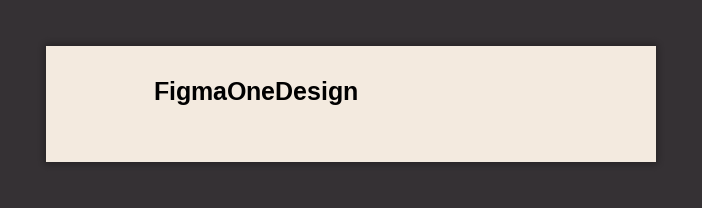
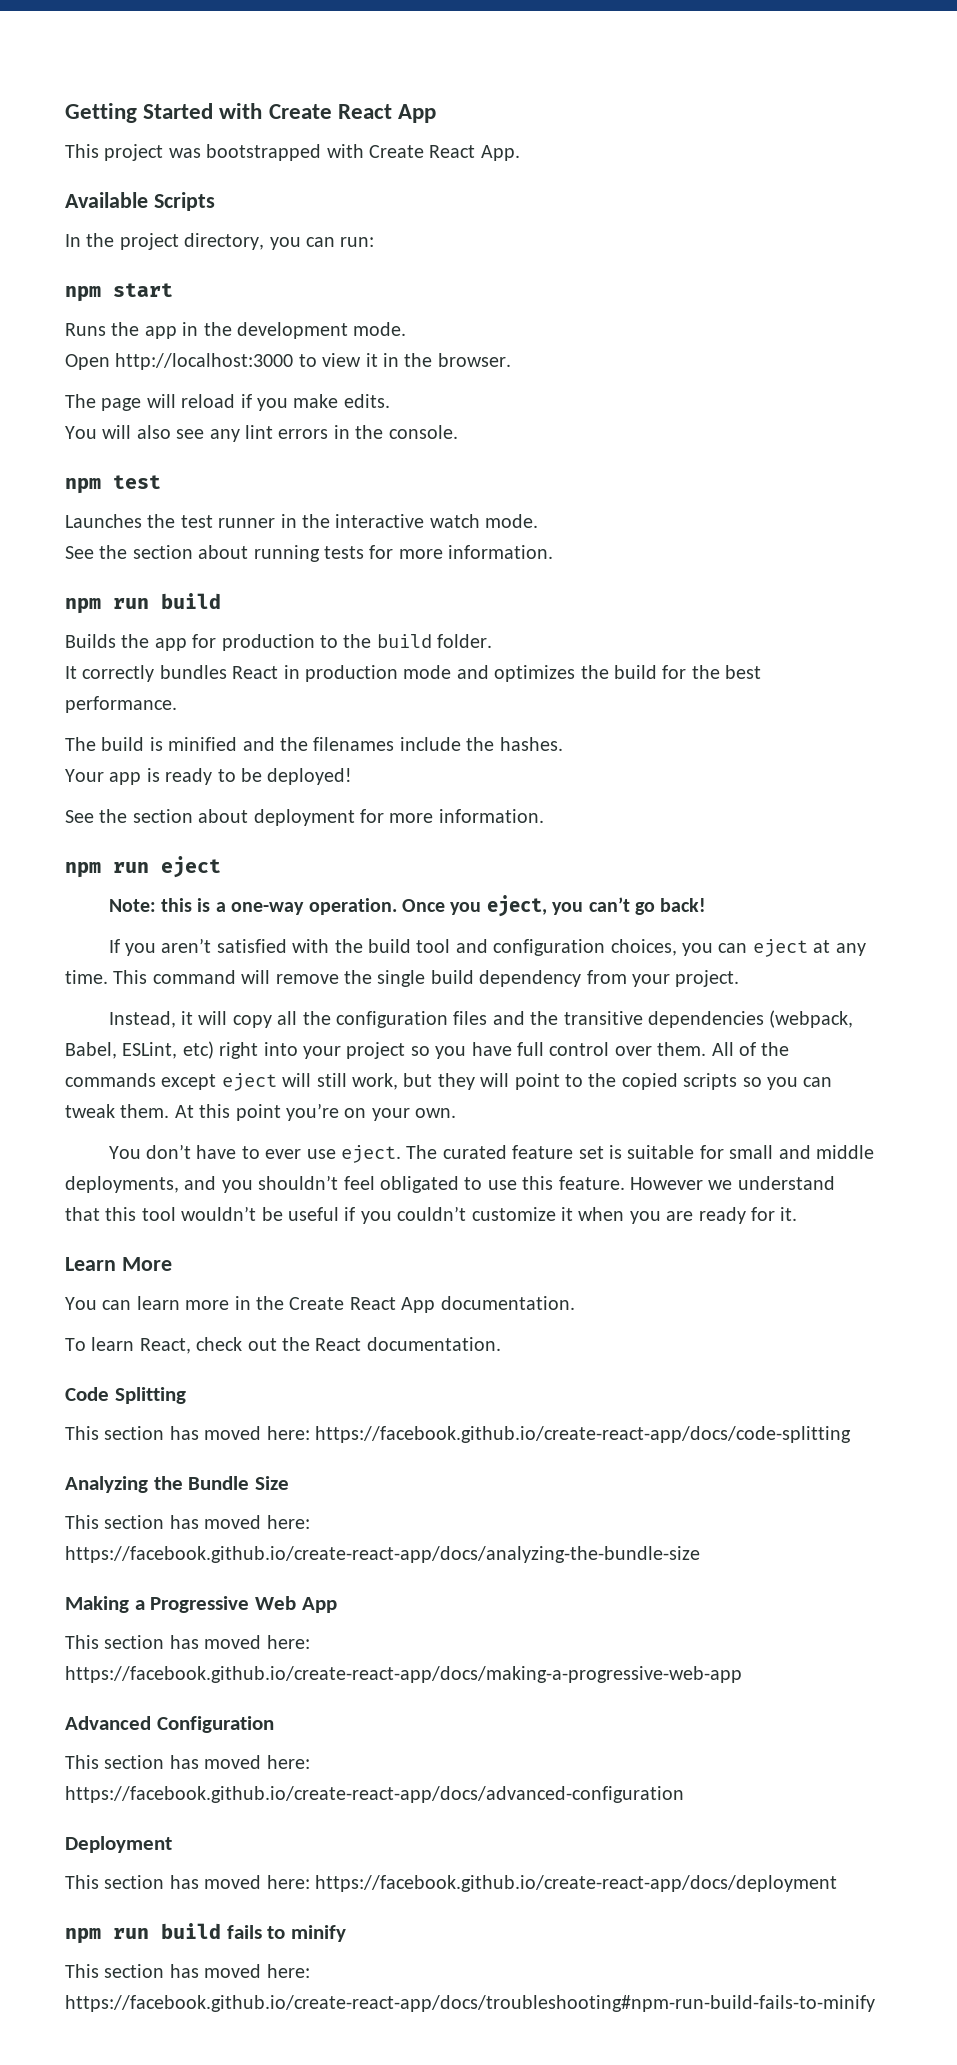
- FigmaOneDesign
+ Getting Started with Create React App
+ This project was bootstrapped with Create React App.
+ Available Scripts
+ In the project directory, you can run:
+ npm start
+ Runs the app in the development mode.
+ Open http://localhost:3000 to view it in the browser.
+ The page will reload if you make edits.
+ You will also see any lint errors in the console.
+ npm test
+ Launches the test runner in the interactive watch mode.
+ See the section about running tests for more information.
+ npm run build
+ Builds the app for production to the build folder.
+ It correctly bundles React in production mode and optimizes the build for the best performance.
+ The build is minified and the filenames include the hashes.
+ Your app is ready to be deployed!
+ See the section about deployment for more information.
+ npm run eject
+ Note: this is a one-way operation. Once you eject, you can’t go back!
+ If you aren’t satisfied with the build tool and configuration choices, you can eject at any time. This command will remove the single build dependency from your project.
+ Instead, it will copy all the configuration files and the transitive dependencies (webpack, Babel, ESLint, etc) right into your project so you have full control over them. All of the commands except eject will still work, but they will point to the copied scripts so you can tweak them. At this point you’re on your own.
+ You don’t have to ever use eject. The curated feature set is suitable for small and middle deployments, and you shouldn’t feel obligated to use this feature. However we understand that this tool wouldn’t be useful if you couldn’t customize it when you are ready for it.
+ Learn More
+ You can learn more in the Create React App documentation.
+ To learn React, check out the React documentation.
+ Code Splitting
+ This section has moved here: https://facebook.github.io/create-react-app/docs/code-splitting
+ Analyzing the Bundle Size
+ This section has moved here: https://facebook.github.io/create-react-app/docs/analyzing-the-bundle-size
+ Making a Progressive Web App
+ This section has moved here: https://facebook.github.io/create-react-app/docs/making-a-progressive-web-app
+ Advanced Configuration
+ This section has moved here: https://facebook.github.io/create-react-app/docs/advanced-configuration
+ Deployment
+ This section has moved here: https://facebook.github.io/create-react-app/docs/deployment
+ npm run build fails to minify
+ This section has moved here: https://facebook.github.io/create-react-app/docs/troubleshooting#npm-run-build-fails-to-minify

